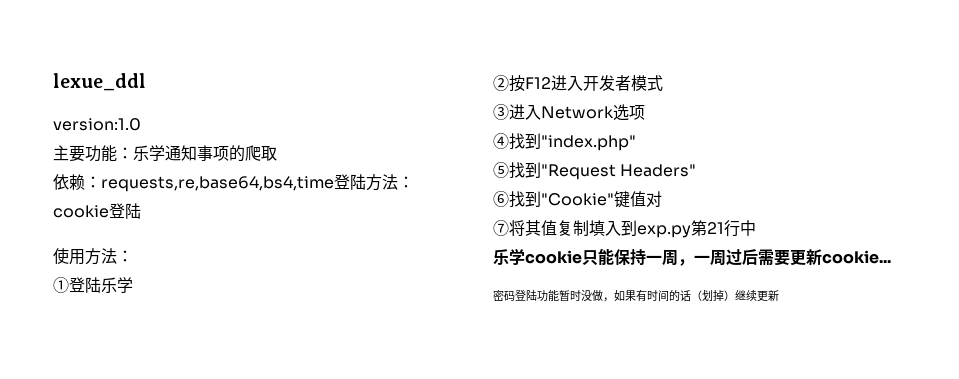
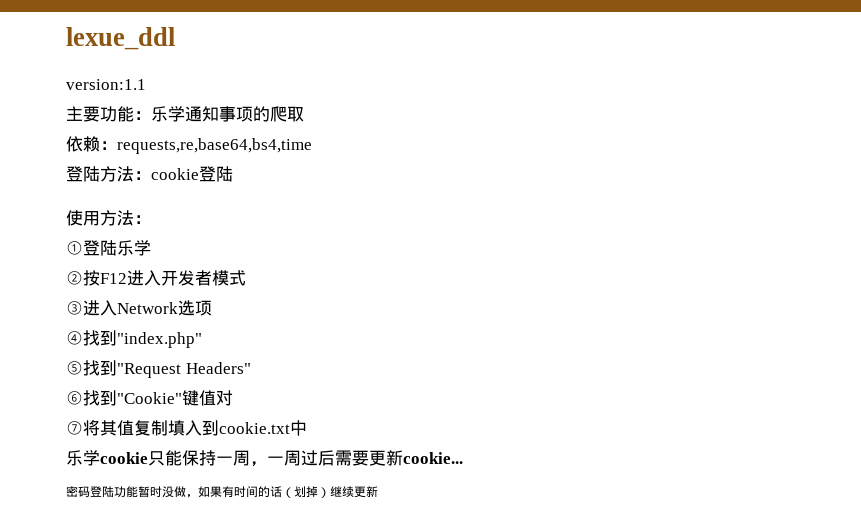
- version:1.0
+ version:1.1
- 依赖：requests,re,base64,bs4,time登陆方法：cookie登陆
+ 依赖：requests,re,base64,bs4,time
+ 登陆方法：cookie登陆
- ⑦将其值复制填入到exp.py第21行中
+ ⑦将其值复制填入到cookie.txt中

